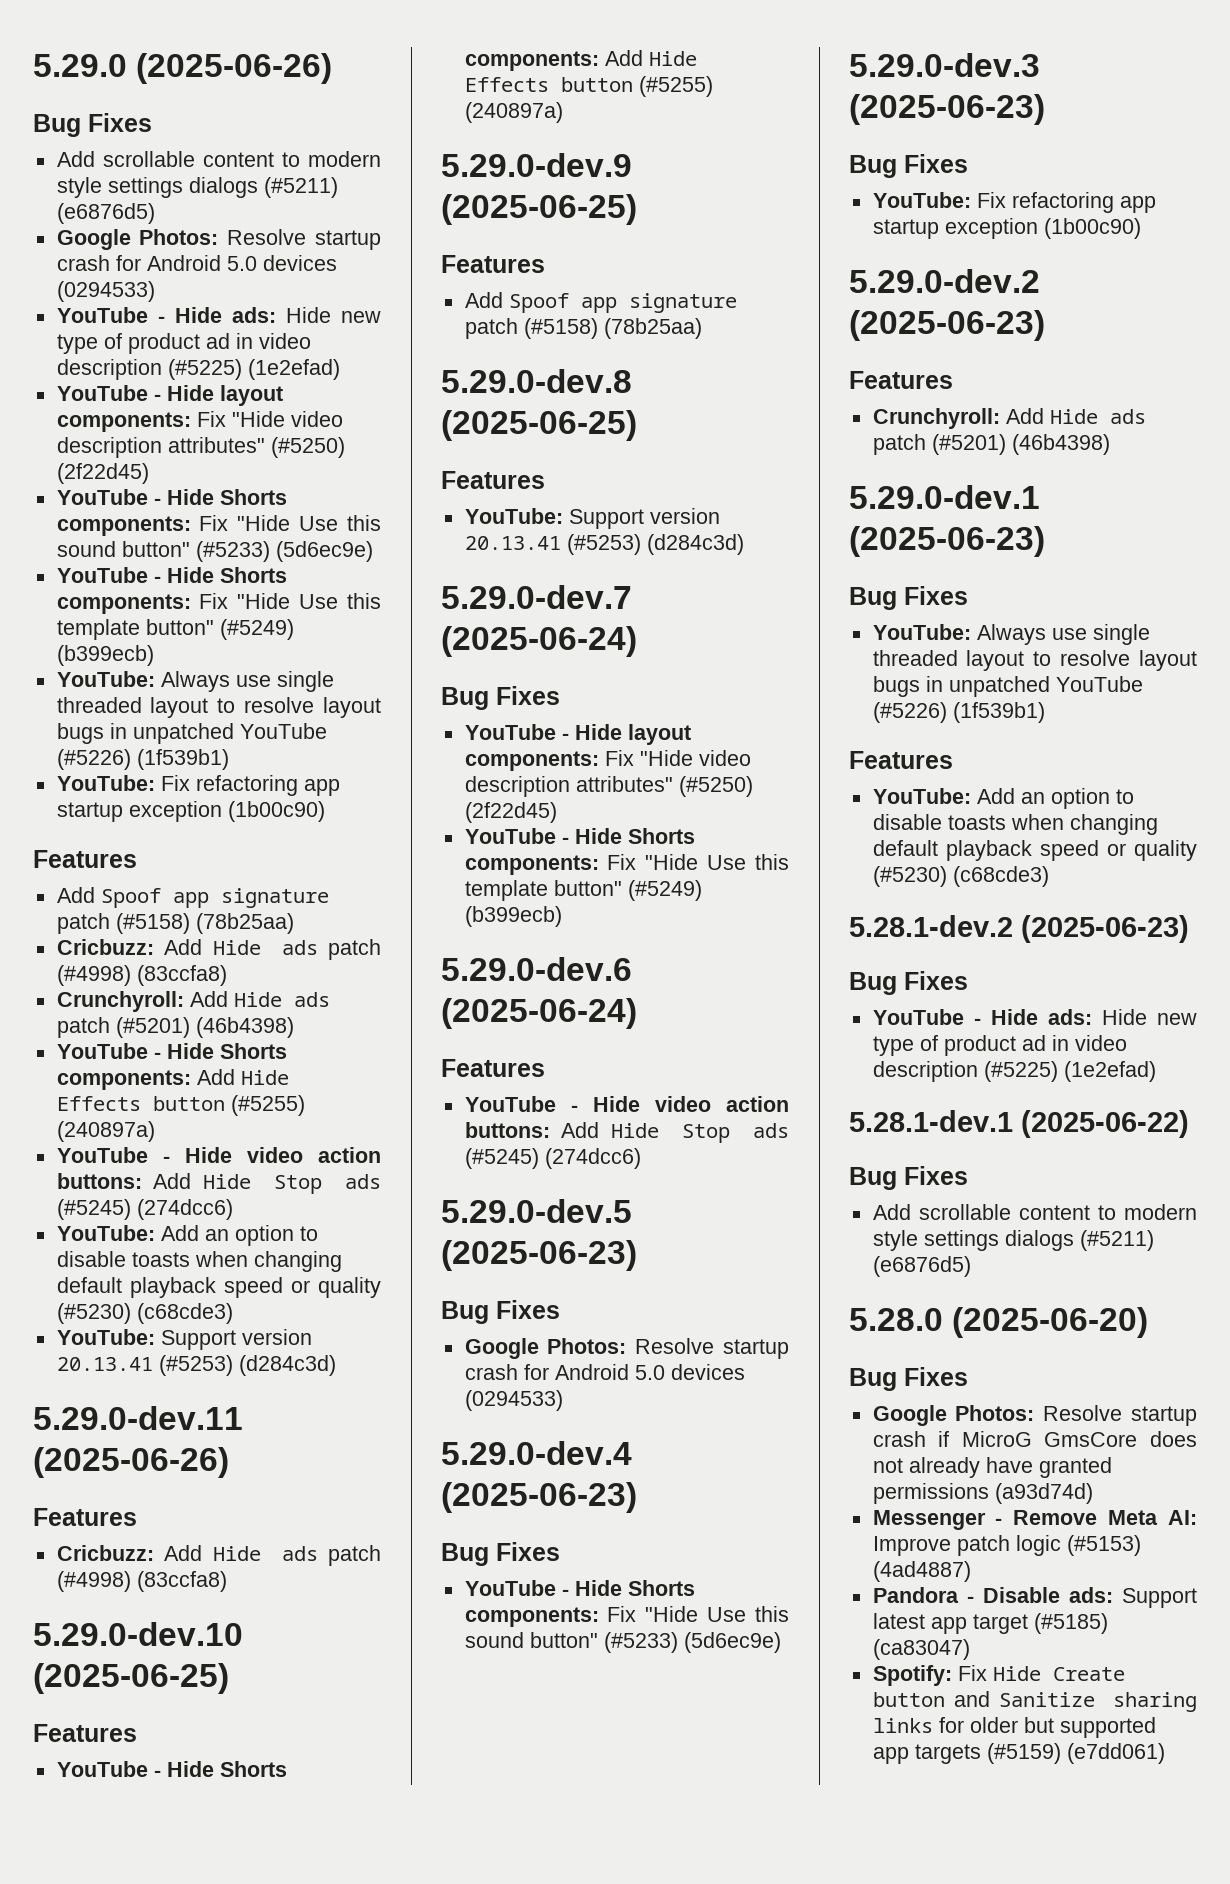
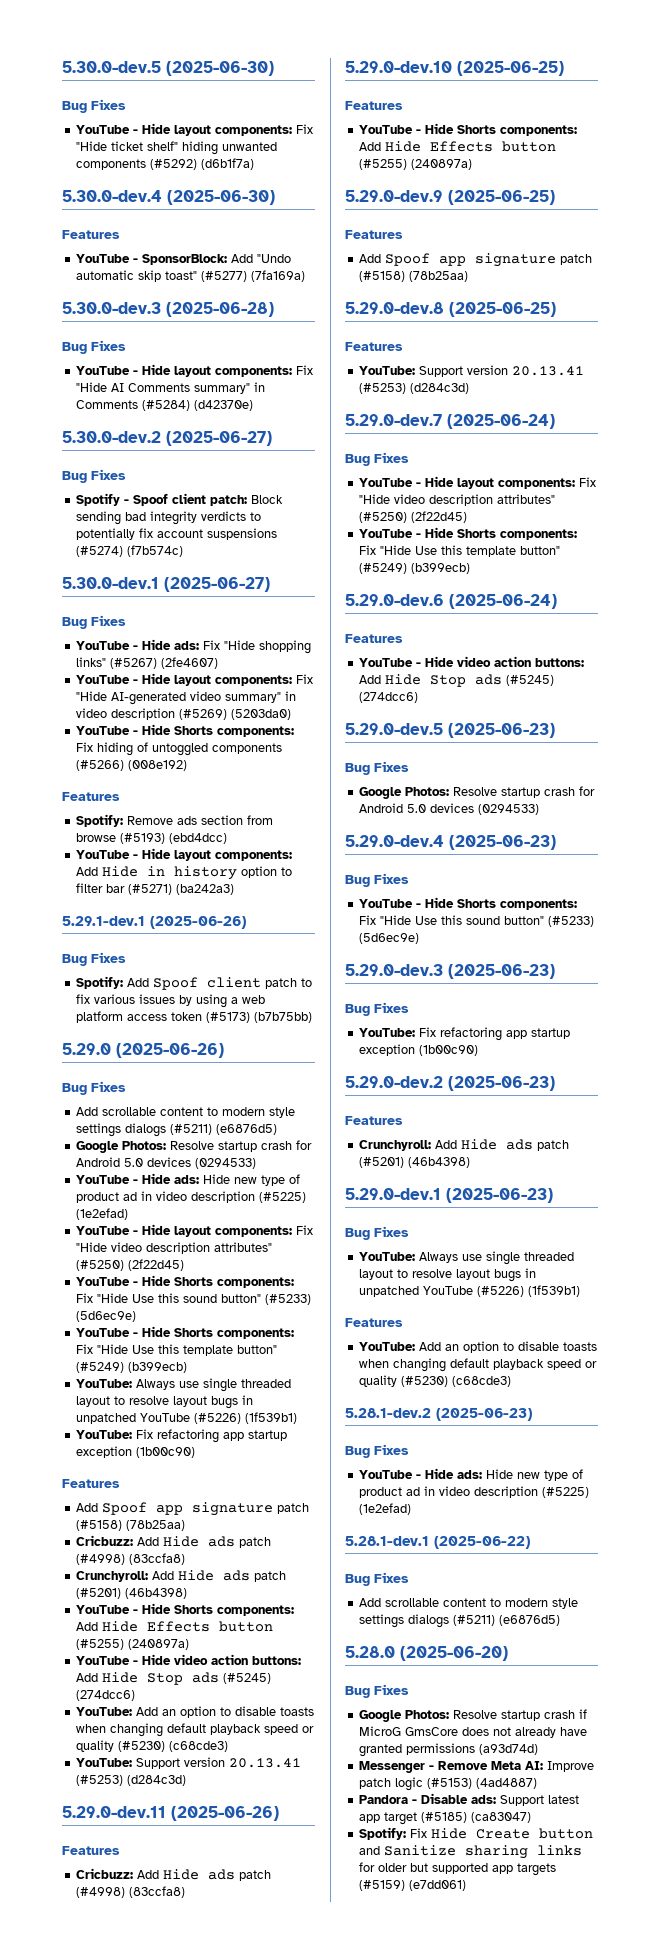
+ 5.30.0-dev.5 (2025-06-30)
+ Bug Fixes
+ YouTube - Hide layout components: Fix "Hide ticket shelf" hiding unwanted components (#5292) (d6b1f7a)
+ 5.30.0-dev.4 (2025-06-30)
+ Features
+ YouTube - SponsorBlock: Add "Undo automatic skip toast" (#5277) (7fa169a)
+ 5.30.0-dev.3 (2025-06-28)
+ Bug Fixes
+ YouTube - Hide layout components: Fix "Hide AI Comments summary" in Comments (#5284) (d42370e)
+ 5.30.0-dev.2 (2025-06-27)
+ Bug Fixes
+ Spotify - Spoof client patch: Block sending bad integrity verdicts to potentially fix account suspensions (#5274) (f7b574c)
+ 5.30.0-dev.1 (2025-06-27)
+ Bug Fixes
+ YouTube - Hide ads: Fix "Hide shopping links" (#5267) (2fe4607)
+ YouTube - Hide layout components: Fix "Hide AI-generated video summary" in video description (#5269) (5203da0)
+ YouTube - Hide Shorts components: Fix hiding of untoggled components (#5266) (008e192)
+ Features
+ Spotify: Remove ads section from browse (#5193) (ebd4dcc)
+ YouTube - Hide layout components: Add Hide in history option to filter bar (#5271) (ba242a3)
+ 5.29.1-dev.1 (2025-06-26)
+ Bug Fixes
+ Spotify: Add Spoof client patch to fix various issues by using a web platform access token (#5173) (b7b75bb)

